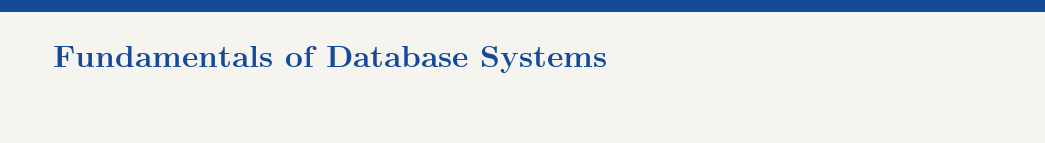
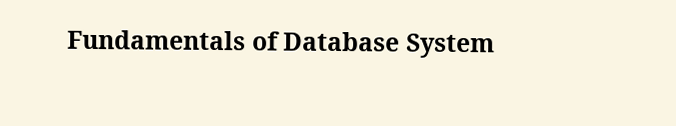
- Fundamentals of Database Systems
+ Fundamentals of Database System

